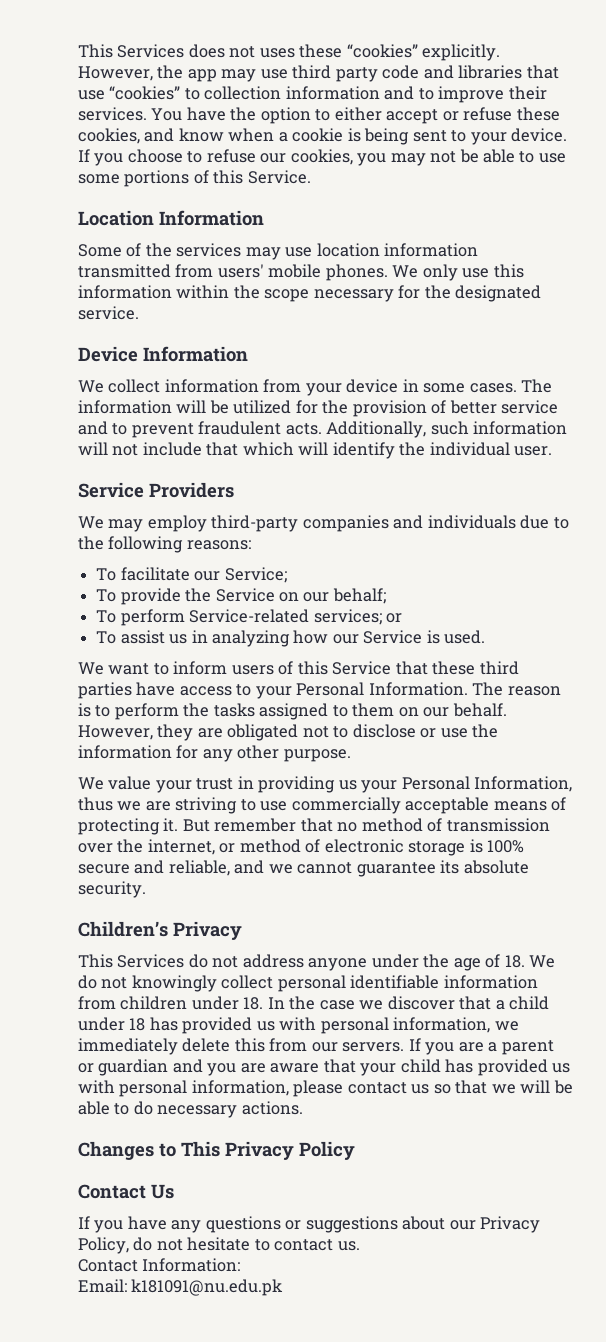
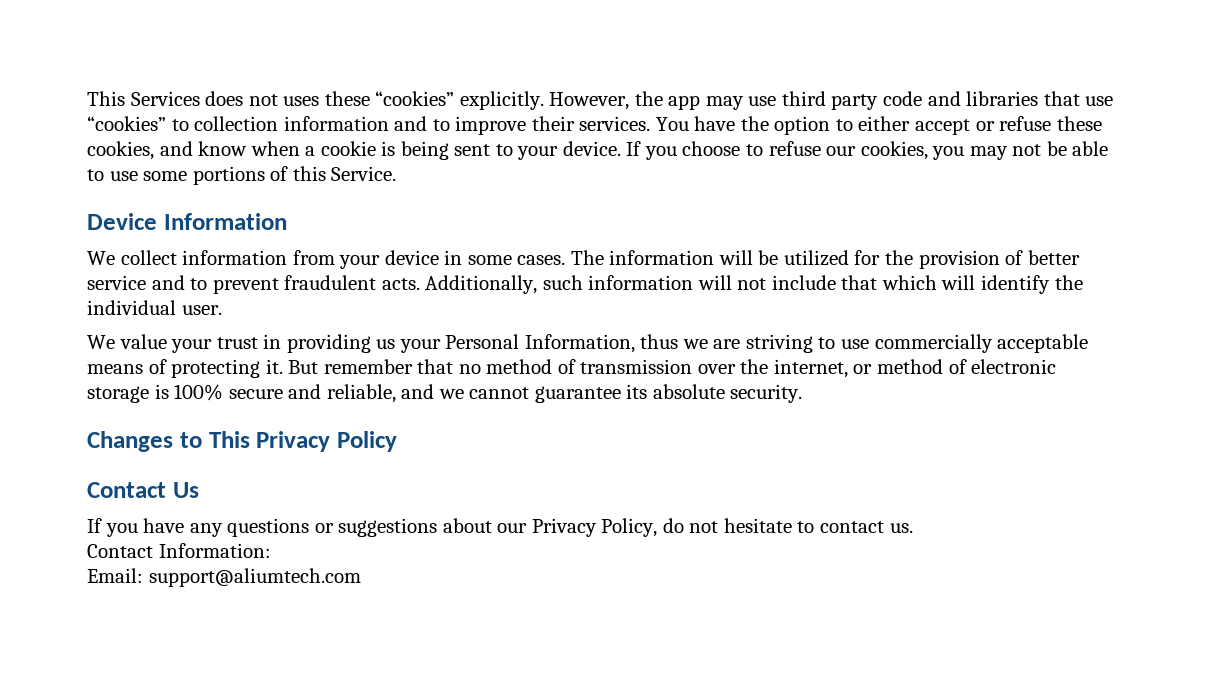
- Location Information
- Some of the services may use location information transmitted from users' mobile phones. We only use this information within the scope necessary for the designated service.
- Service Providers
- We may employ third-party companies and individuals due to the following reasons:
- To facilitate our Service;
- To provide the Service on our behalf;
- To perform Service-related services; or
- To assist us in analyzing how our Service is used.
- We want to inform users of this Service that these third parties have access to your Personal Information. The reason is to perform the tasks assigned to them on our behalf. However, they are obligated not to disclose or use the information for any other purpose.
- Children’s Privacy
- This Services do not address anyone under the age of 18. We do not knowingly collect personal identifiable information from children under 18. In the case we discover that a child under 18 has provided us with personal information, we immediately delete this from our servers. If you are a parent or guardian and you are aware that your child has provided us with personal information, please contact us so that we will be able to do necessary actions.
- Email: k181091@nu.edu.pk
+ Email: support@aliumtech.com

